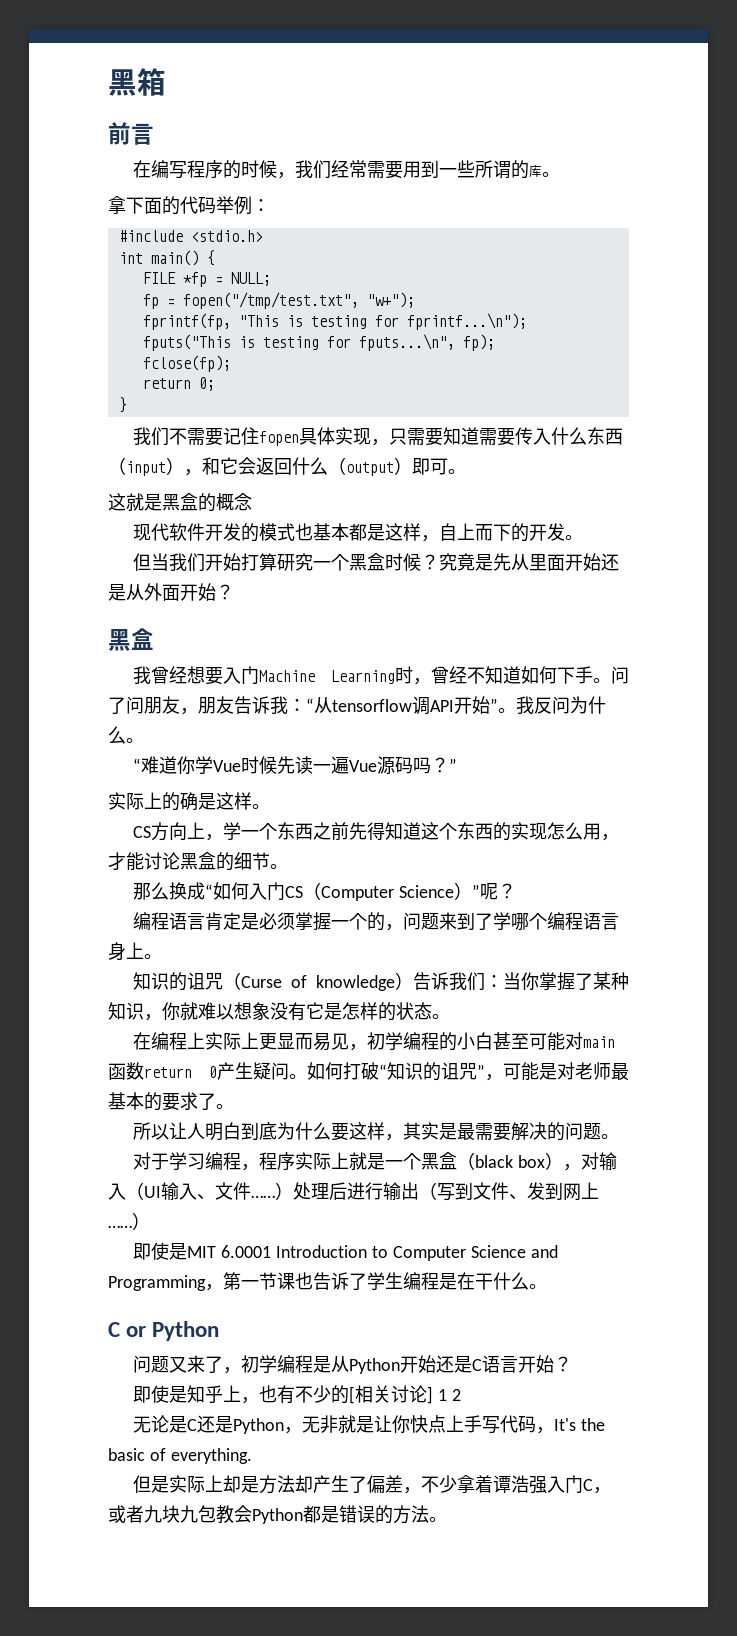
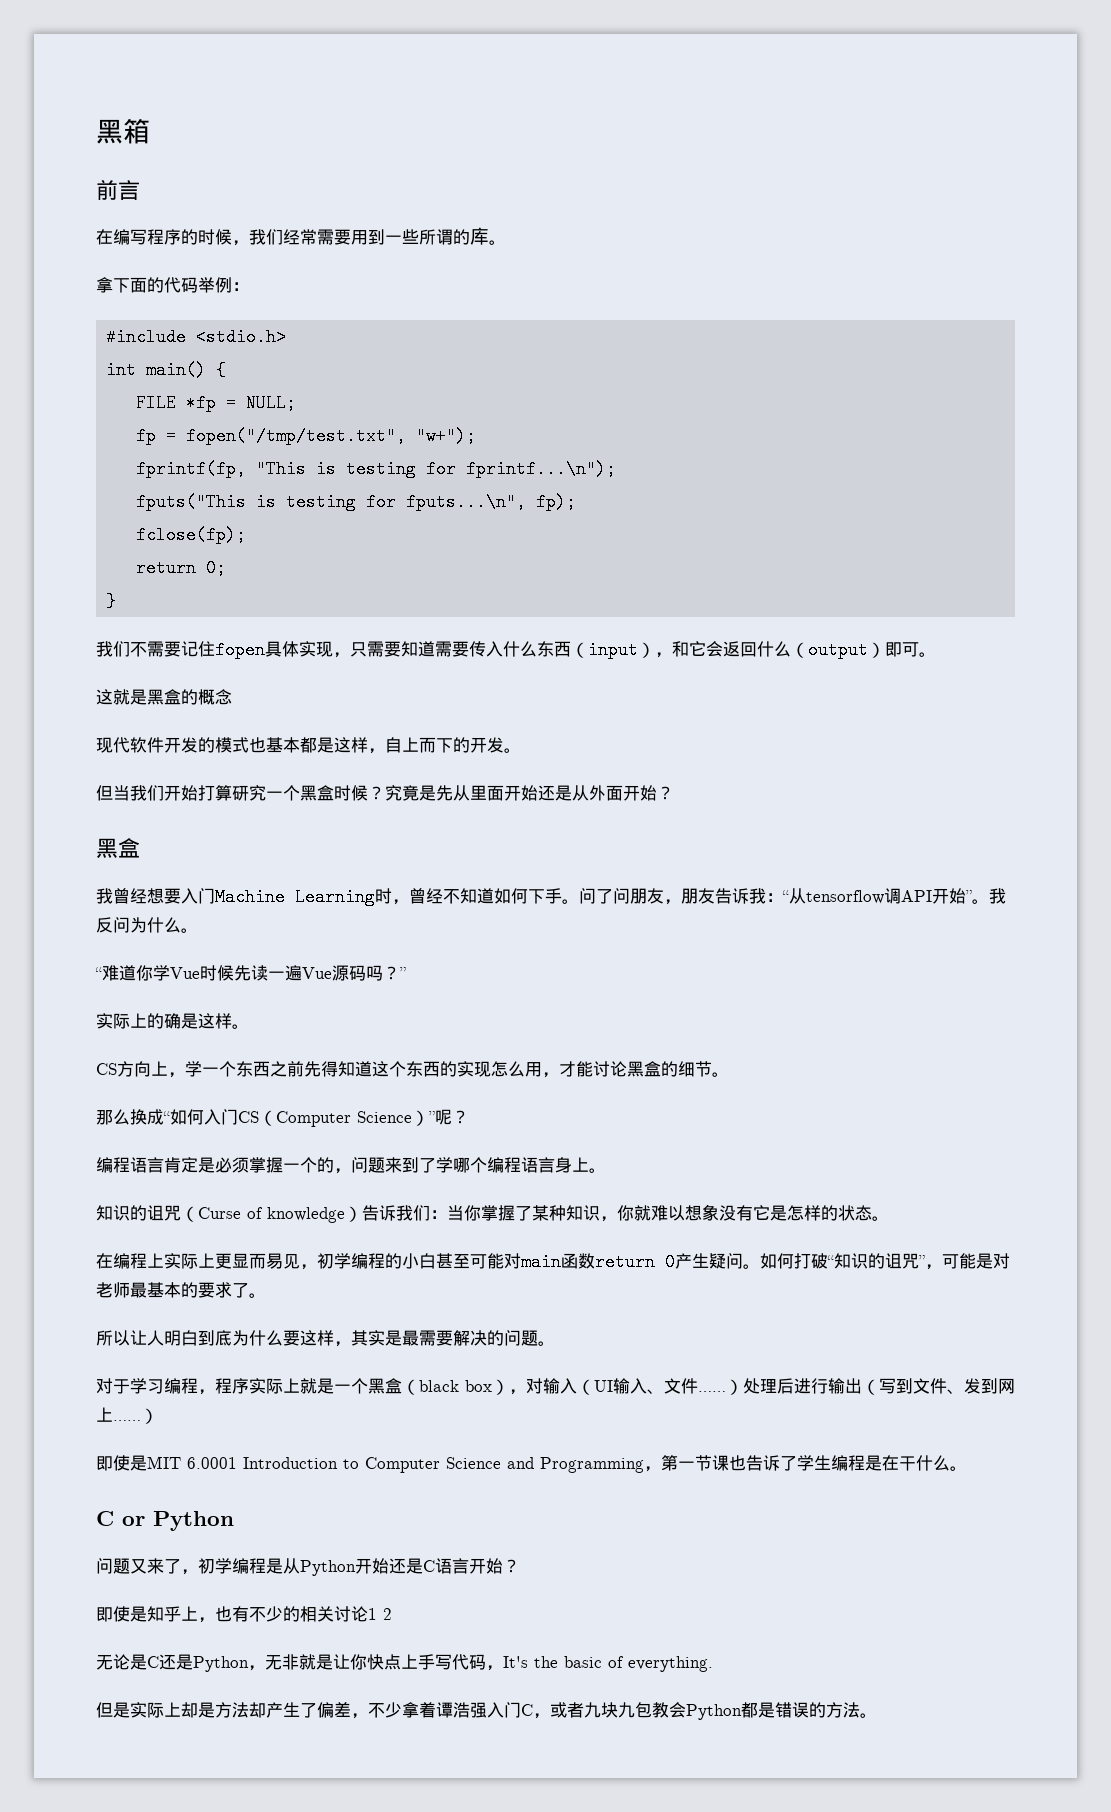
- 即使是知乎上，也有不少的[相关讨论] 1 2
+ 即使是知乎上，也有不少的相关讨论1 2

